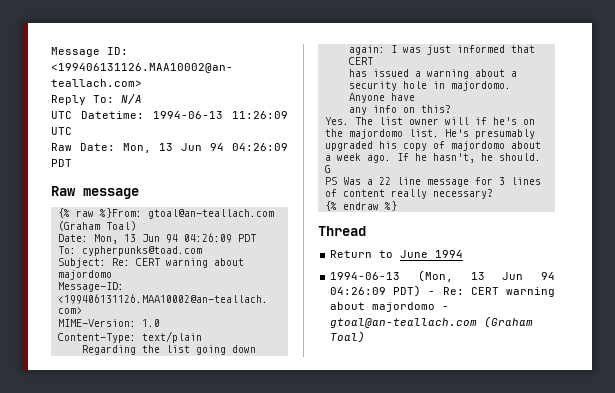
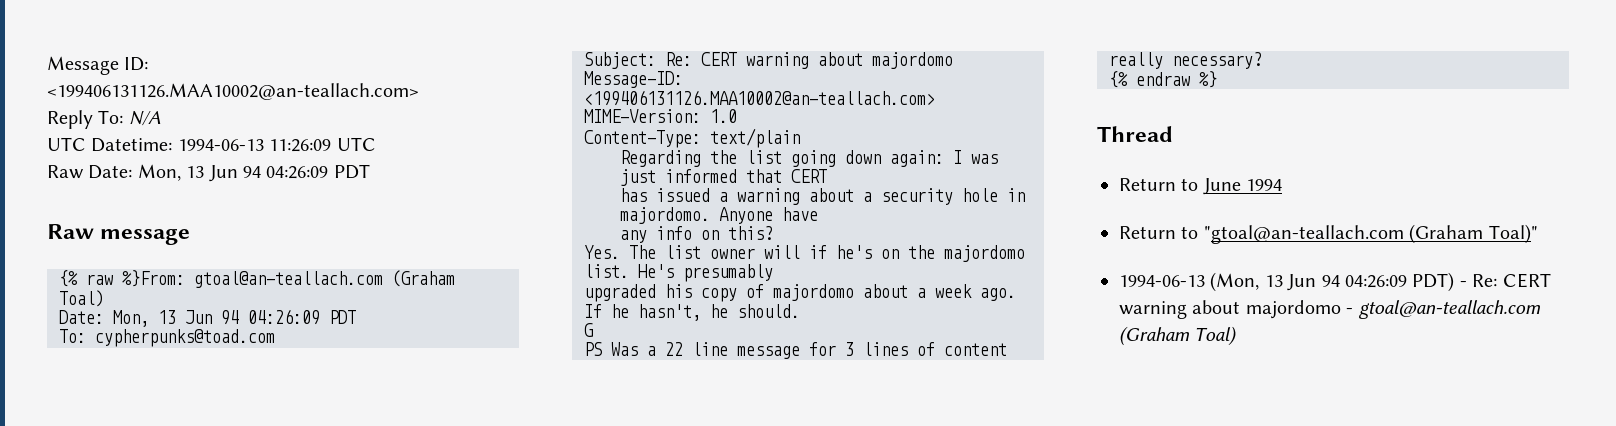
+ Return to "gtoal@an-teallach.com (Graham Toal)"

